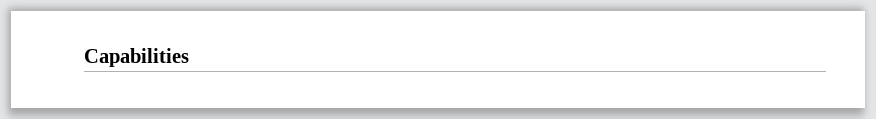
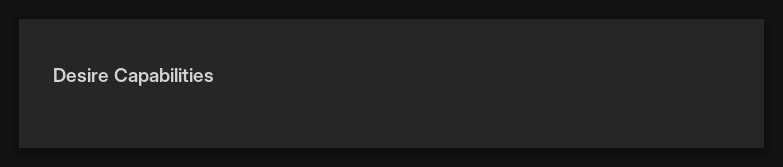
- Capabilities
+ Desire Capabilities

